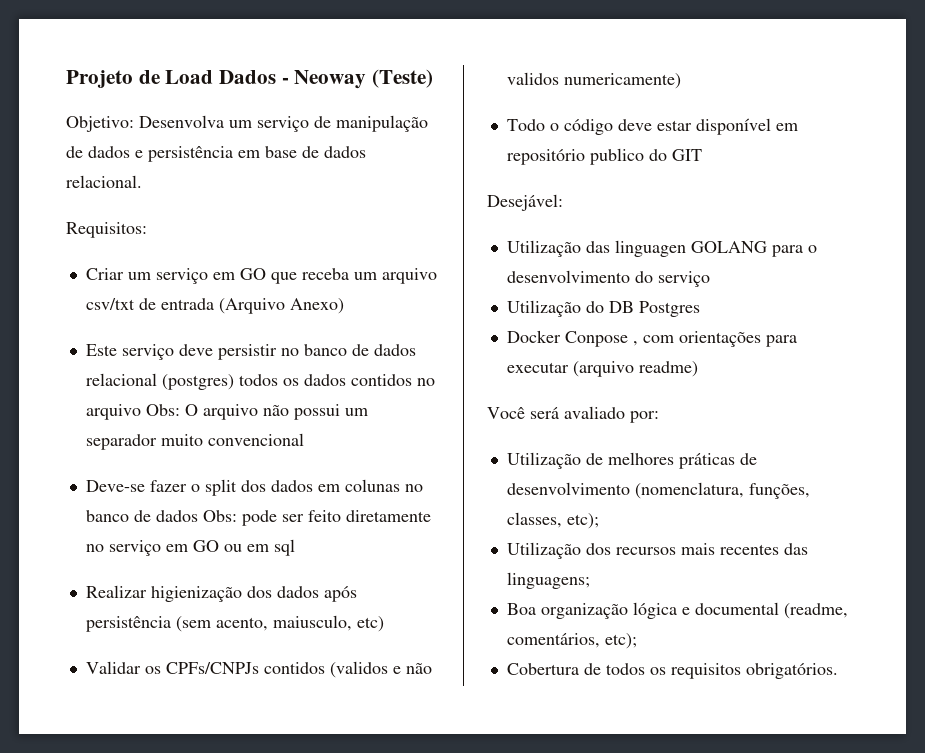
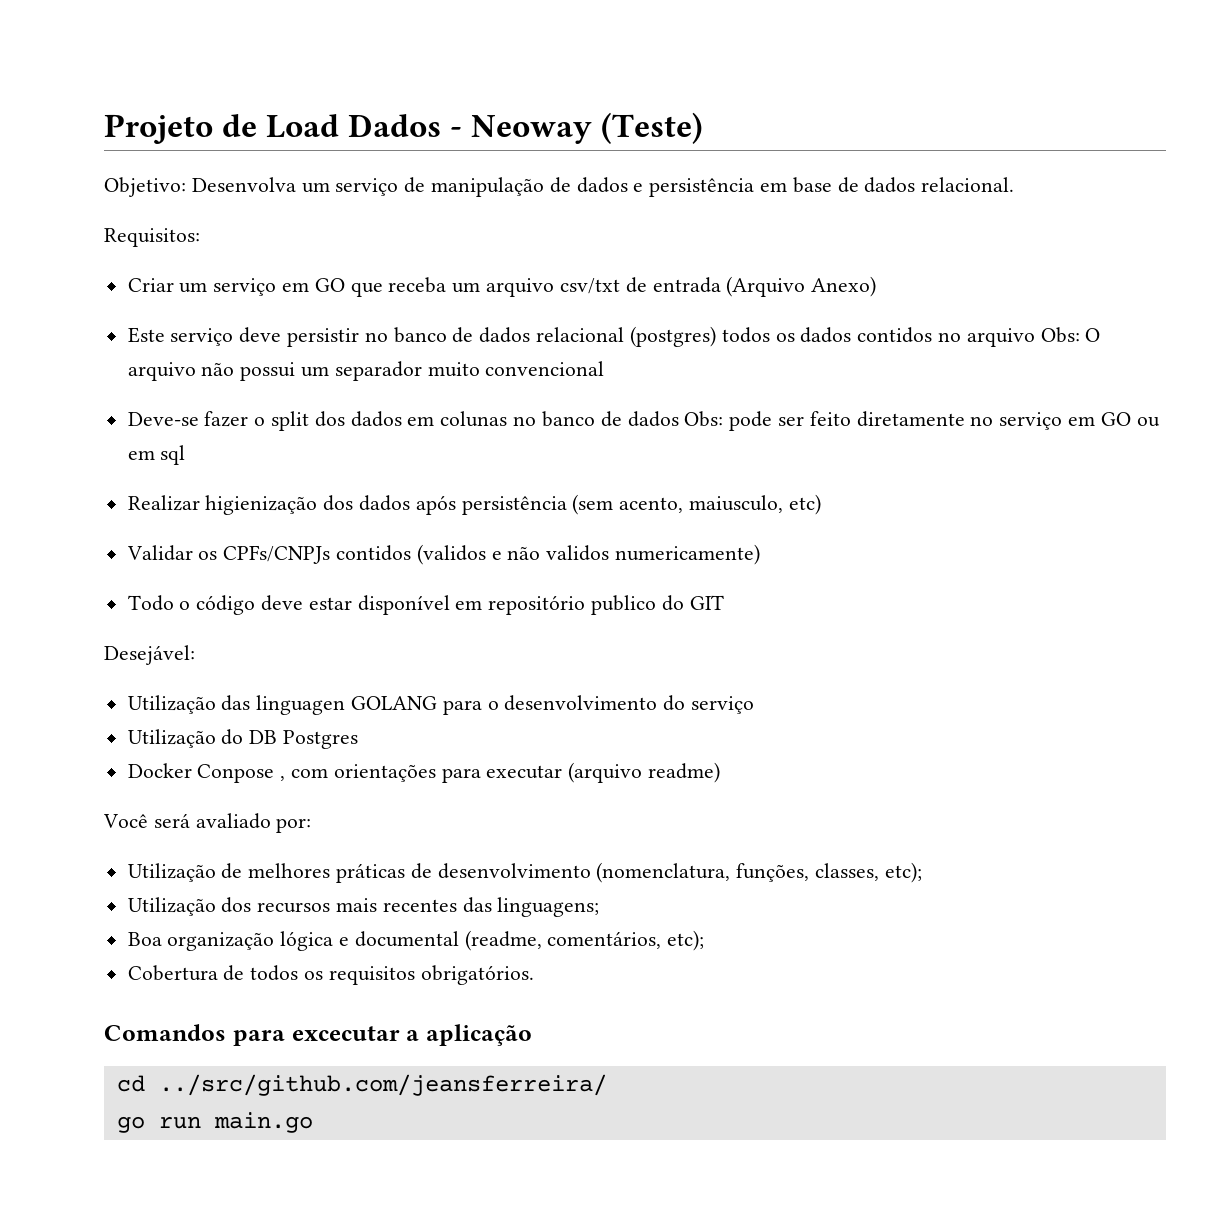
+ Comandos para excecutar a aplicação
+ cd ../src/github.com/jeansferreira/
+ go run main.go

